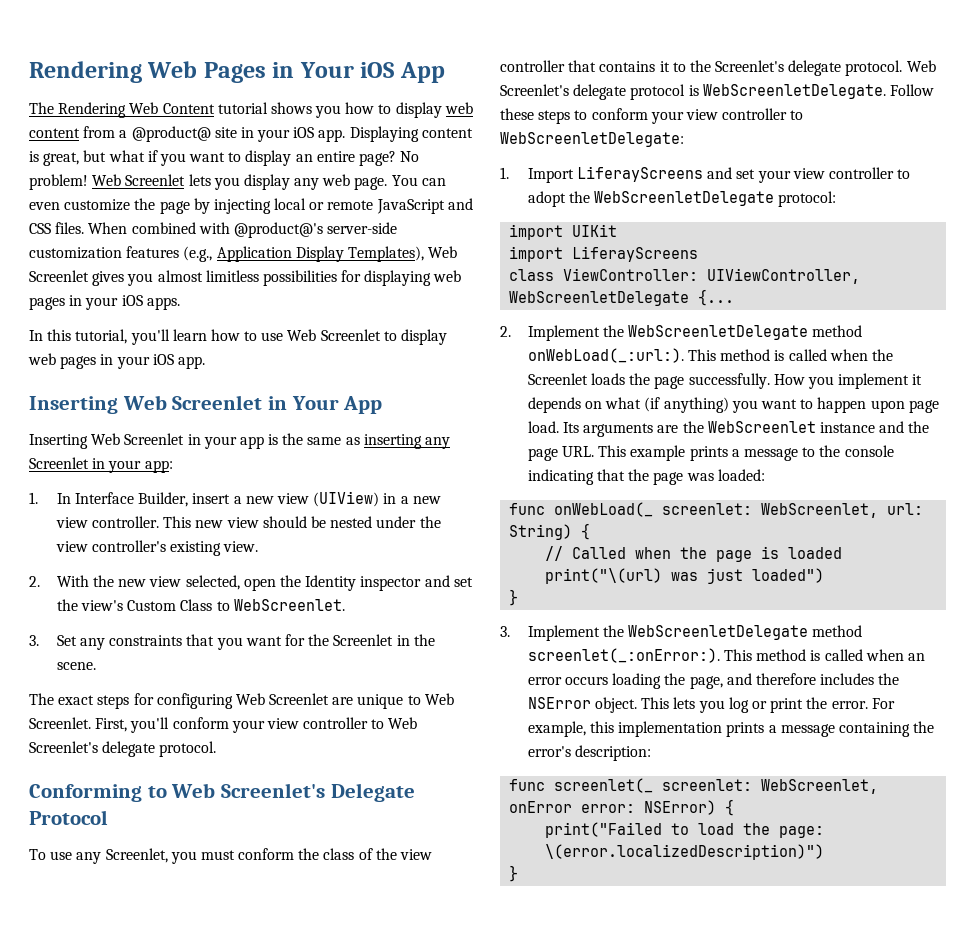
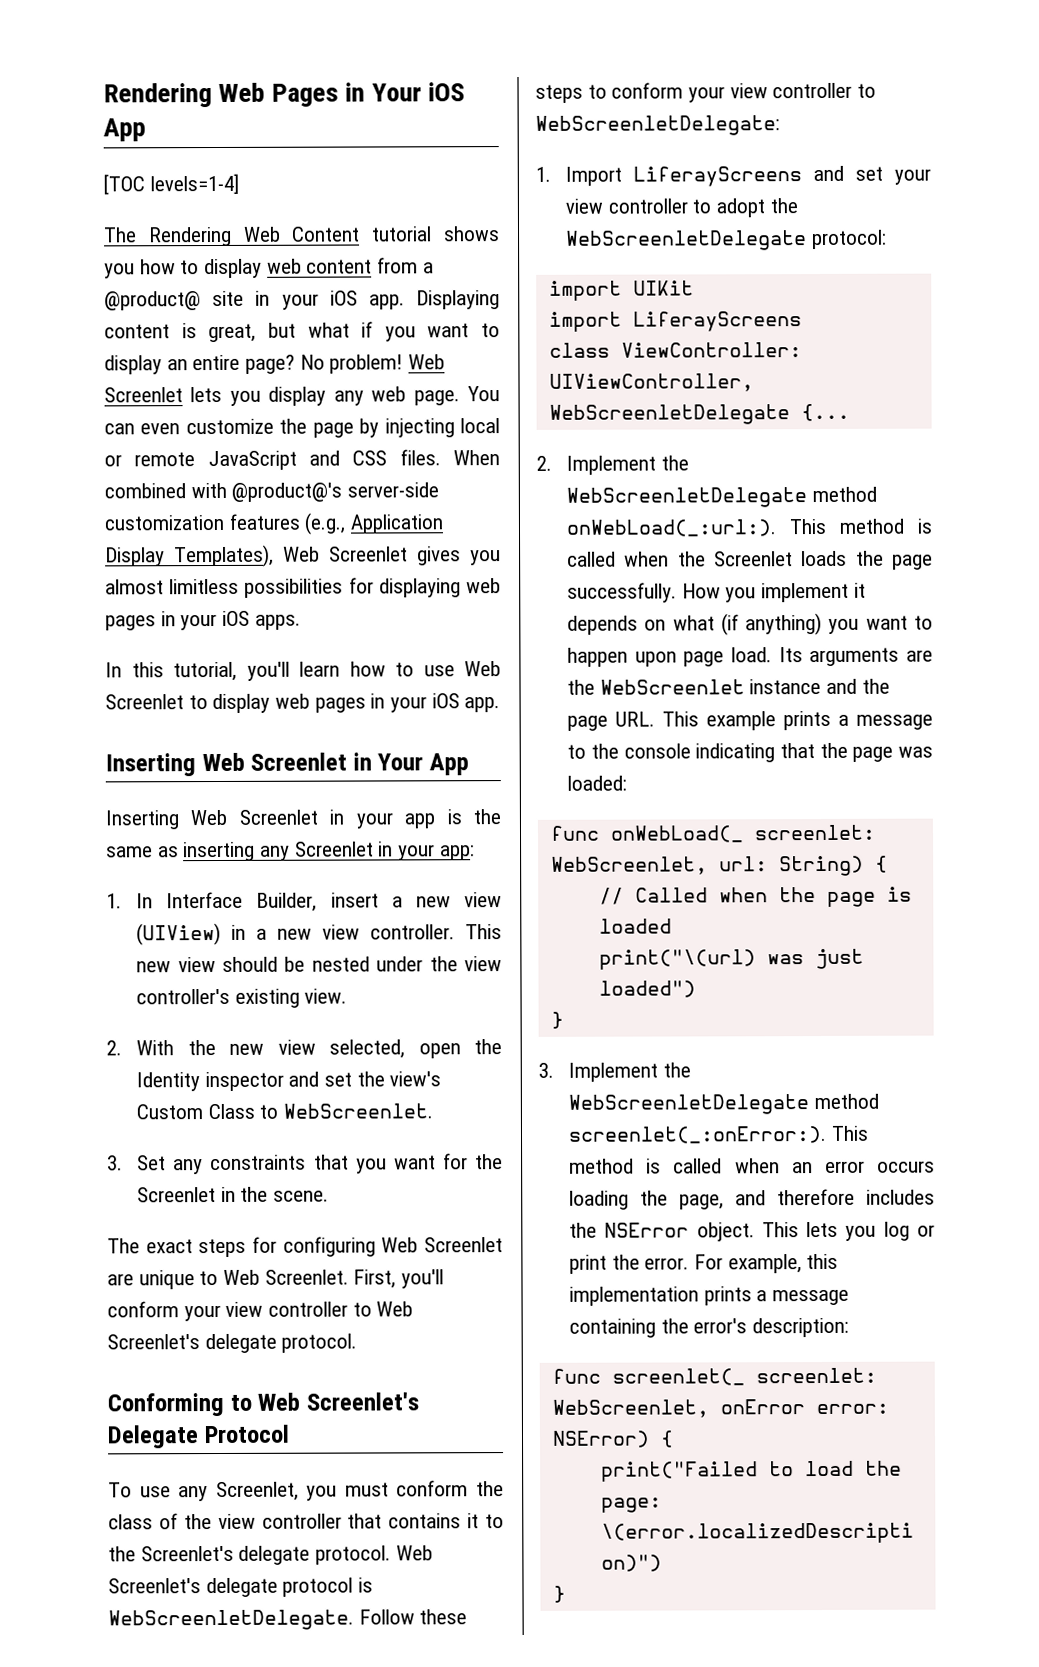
+ [TOC levels=1-4]

